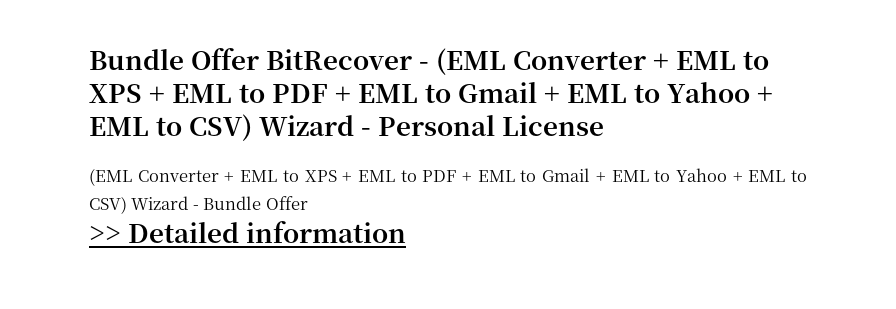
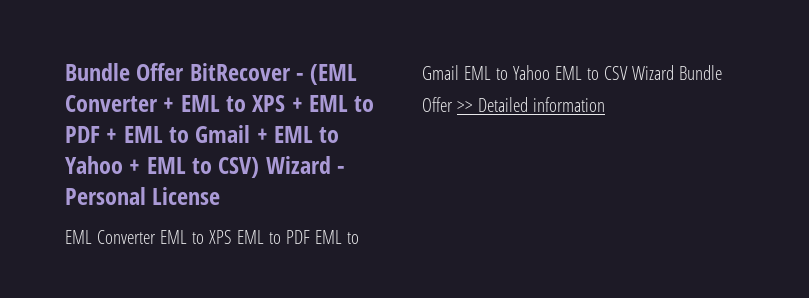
- (EML Converter + EML to XPS + EML to PDF + EML to Gmail + EML to Yahoo + EML to CSV) Wizard - Bundle Offer
- >> Detailed information
+ EML Converter EML to XPS EML to PDF EML to Gmail EML to Yahoo EML to CSV Wizard Bundle Offer >> Detailed information

